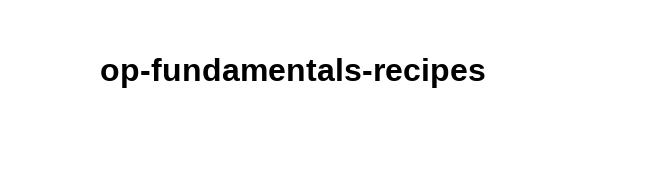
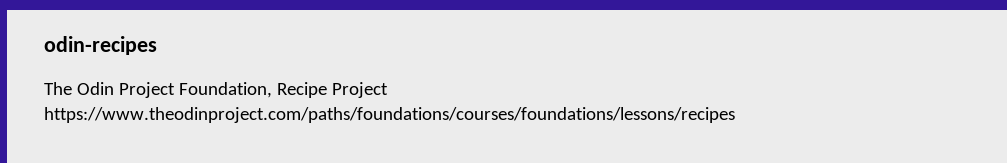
- op-fundamentals-recipes
+ odin-recipes
+ The Odin Project Foundation, Recipe Project https://www.theodinproject.com/paths/foundations/courses/foundations/lessons/recipes

